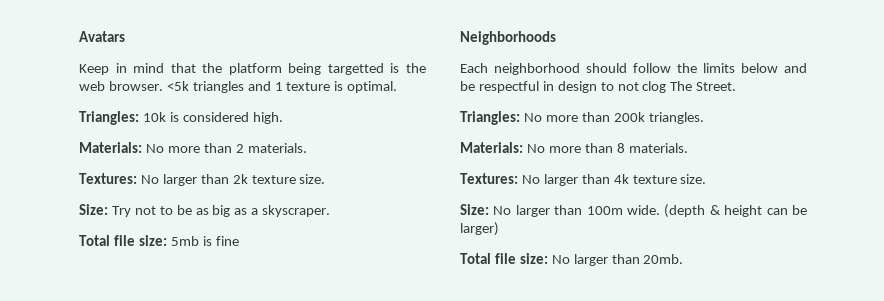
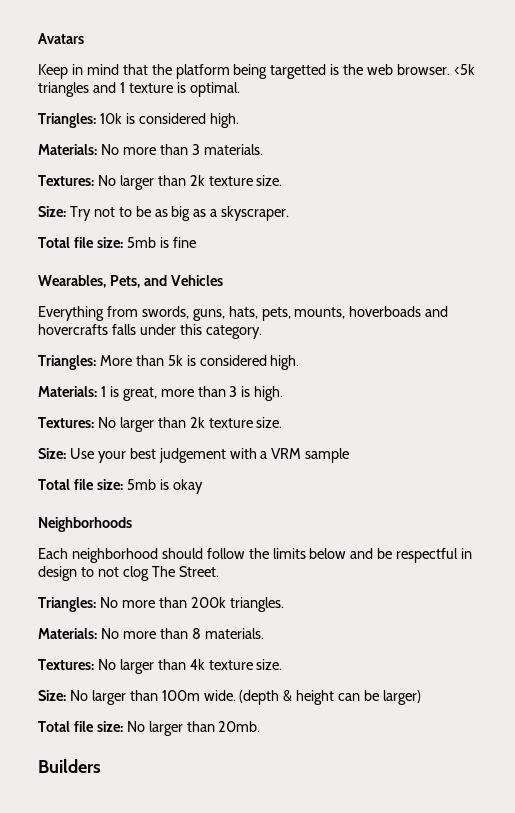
- Materials: No more than 2 materials.
+ Materials: No more than 3 materials.
+ Wearables, Pets, and Vehicles
+ Everything from swords, guns, hats, pets, mounts, hoverboads and hovercrafts falls under this category.
+ Triangles: More than 5k is considered high.
+ Materials: 1 is great, more than 3 is high.
+ Textures: No larger than 2k texture size.
+ Size: Use your best judgement with a VRM sample
+ Total file size: 5mb is okay
+ Builders

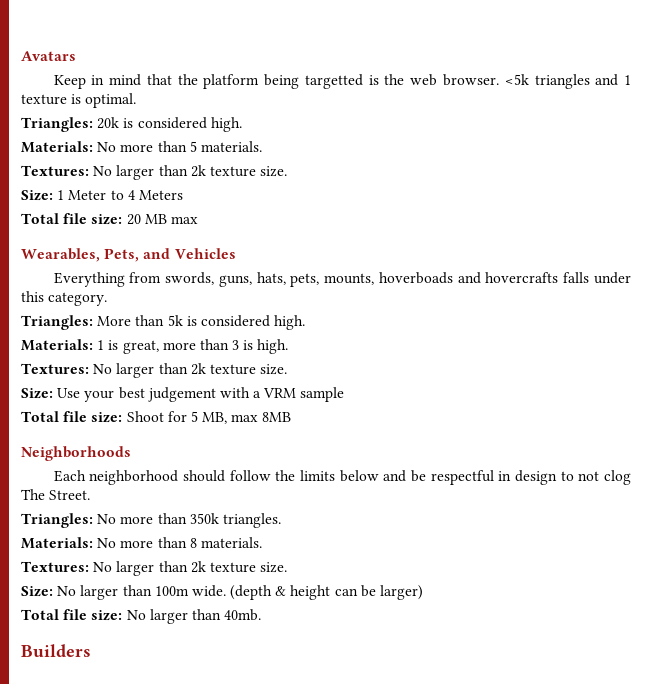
- Triangles: 10k is considered high.
+ Triangles: 20k is considered high.
- Materials: No more than 3 materials.
+ Materials: No more than 5 materials.
  Textures: No larger than 2k texture size.
- Size: Try not to be as big as a skyscraper.
- Total file size: 5mb is fine
+ Size: 1 Meter to 4 Meters
+ Total file size: 20 MB max
- Total file size: 5mb is okay
+ Total file size: Shoot for 5 MB, max 8MB
- Triangles: No more than 200k triangles.
+ Triangles: No more than 350k triangles.
  Materials: No more than 8 materials.
- Textures: No larger than 4k texture size.
+ Textures: No larger than 2k texture size.
- Total file size: No larger than 20mb.
+ Total file size: No larger than 40mb.

